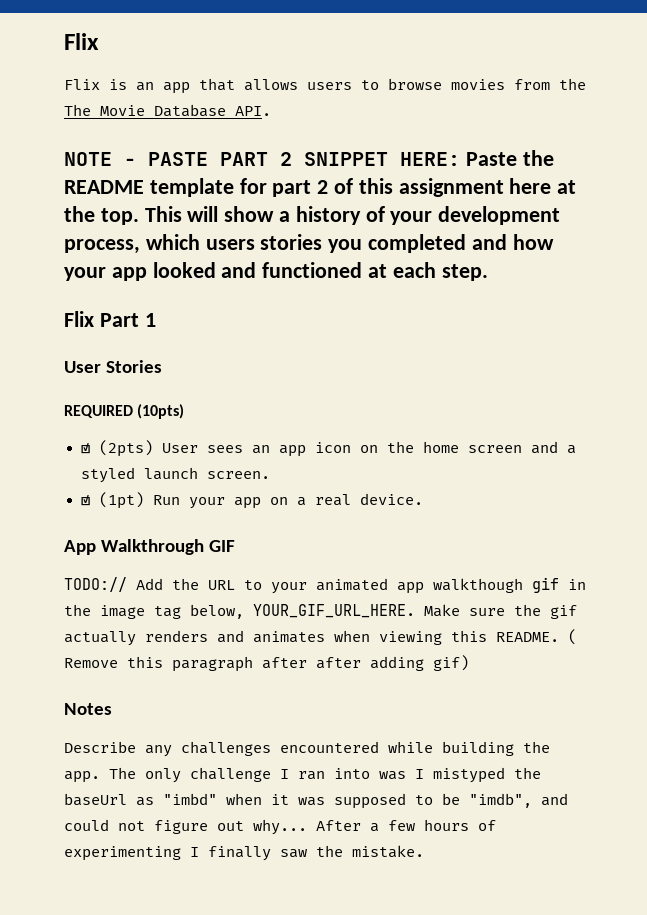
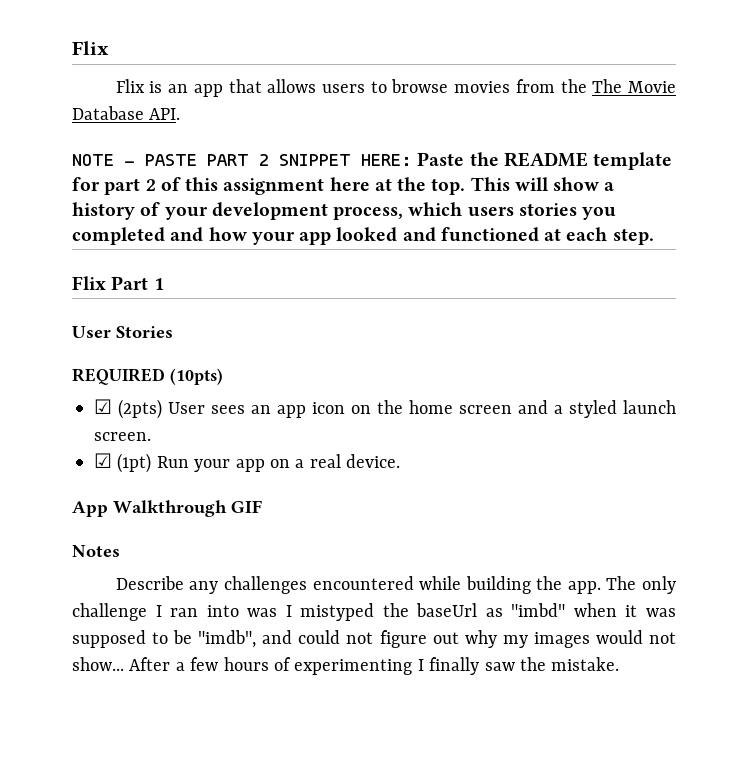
- TODO:// Add the URL to your animated app walkthough gif in the image tag below, YOUR_GIF_URL_HERE. Make sure the gif actually renders and animates when viewing this README. ( Remove this paragraph after after adding gif)
- The only challenge I ran into was I mistyped the baseUrl as "imbd" when it was supposed to be "imdb", and could not figure out why...
+ The only challenge I ran into was I mistyped the baseUrl as "imbd" when it was supposed to be "imdb", and could not figure out why my images would not show...

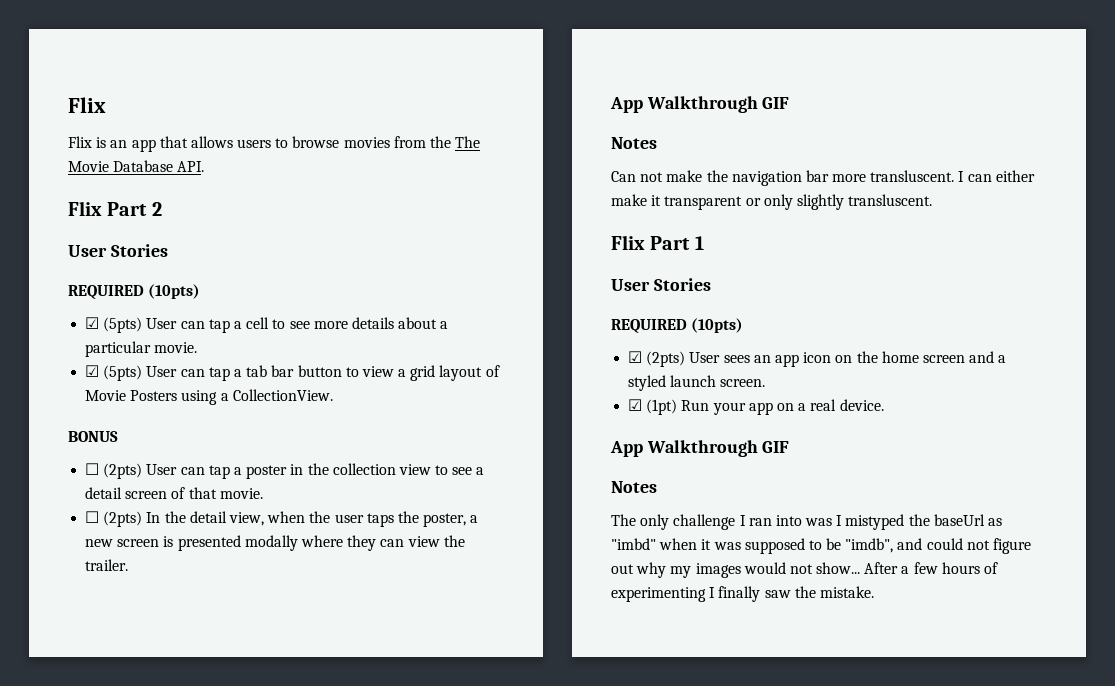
- NOTE - PASTE PART 2 SNIPPET HERE: Paste the README template for part 2 of this assignment here at the top. This will show a history of your development process, which users stories you completed and how your app looked and functioned at each step.
+ Flix Part 2
+ User Stories
+ REQUIRED (10pts)
+ ☑ (5pts) User can tap a cell to see more details about a particular movie.
+ ☑ (5pts) User can tap a tab bar button to view a grid layout of Movie Posters using a CollectionView.
+ BONUS
+ ☐ (2pts) User can tap a poster in the collection view to see a detail screen of that movie.
+ ☐ (2pts) In the detail view, when the user taps the poster, a new screen is presented modally where they can view the trailer.
+ App Walkthrough GIF
+ Notes
+ Can not make the navigation bar more transluscent. I can either make it transparent or only slightly transluscent.
- Describe any challenges encountered while building the app.

